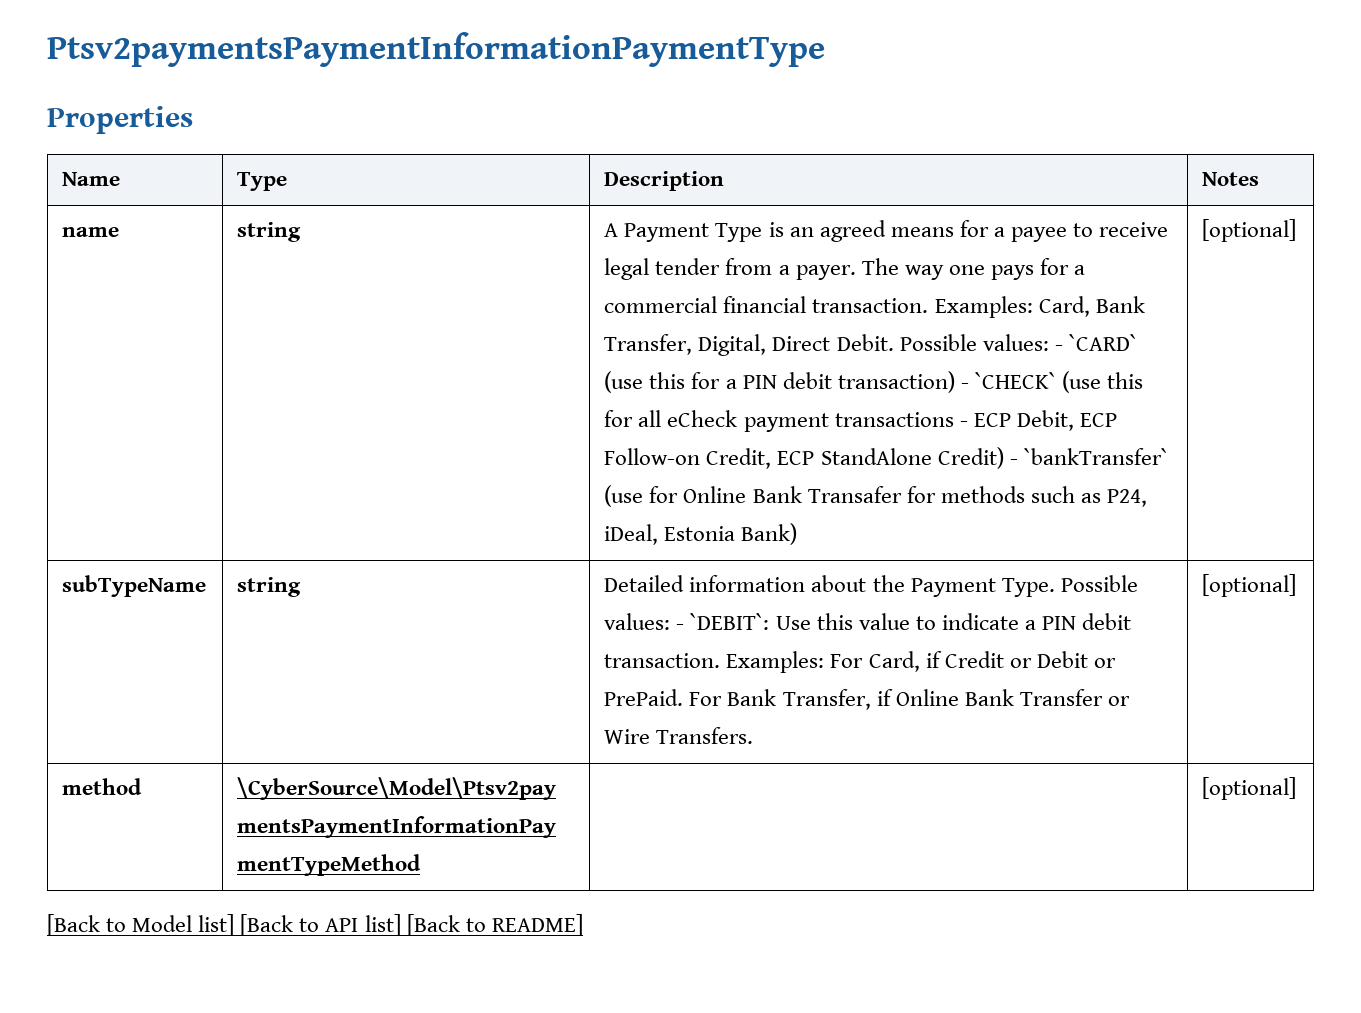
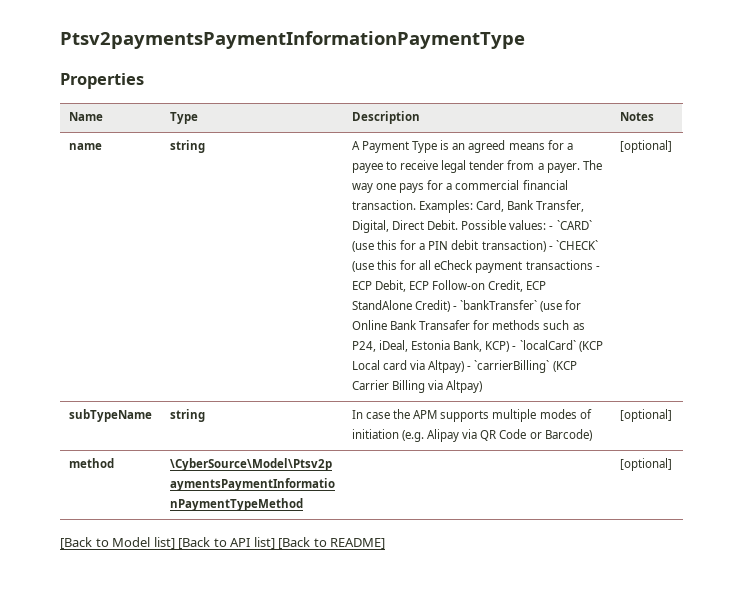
- Possible values: - `CARD` (use this for a PIN debit transaction) - `CHECK` (use this for all eCheck payment transactions - ECP Debit, ECP Follow-on Credit, ECP StandAlone Credit) - `bankTransfer` (use for Online Bank Transafer for methods such as P24, iDeal, Estonia Bank) | [optional]
- subTypeName | string | Detailed information about the Payment Type. Possible values: - `DEBIT`: Use this value to indicate a PIN debit transaction. Examples: For Card, if Credit or Debit or PrePaid. For Bank Transfer, if Online Bank Transfer or Wire Transfers. | [optional]
+ Possible values: - `CARD` (use this for a PIN debit transaction) - `CHECK` (use this for all eCheck payment transactions - ECP Debit, ECP Follow-on Credit, ECP StandAlone Credit) - `bankTransfer` (use for Online Bank Transafer for methods such as P24, iDeal, Estonia Bank, KCP) - `localCard` (KCP Local card via Altpay) - `carrierBilling` (KCP Carrier Billing via Altpay) | [optional]
+ subTypeName | string | In case the APM supports multiple modes of initiation (e.g. Alipay via QR Code or Barcode) | [optional]

